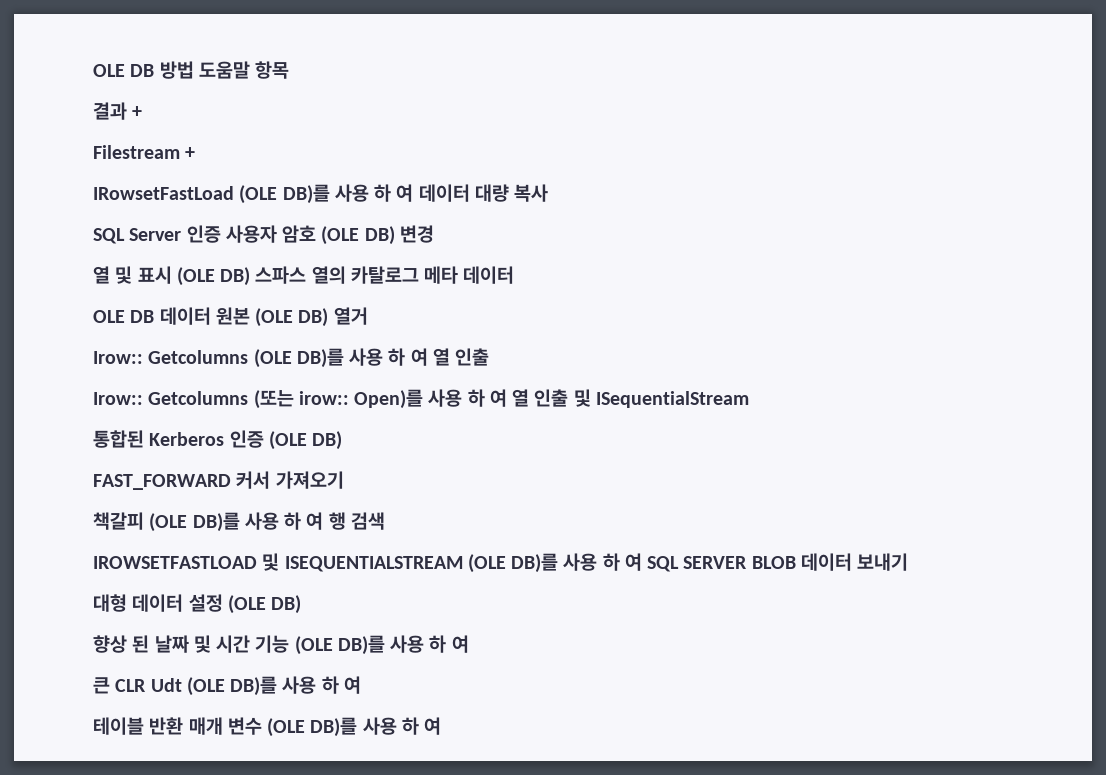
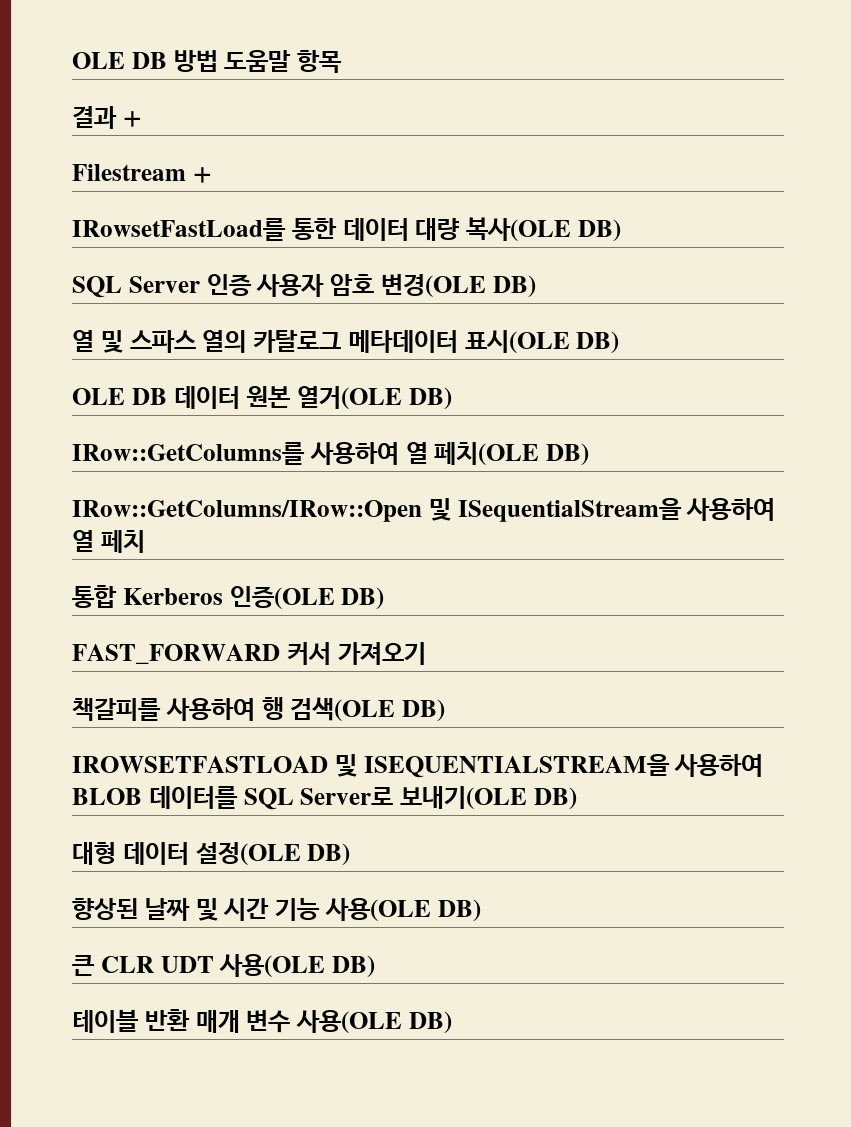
- IRowsetFastLoad (OLE DB)를 사용 하 여 데이터 대량 복사
+ IRowsetFastLoad를 통한 데이터 대량 복사(OLE DB)
- SQL Server 인증 사용자 암호 (OLE DB) 변경
+ SQL Server 인증 사용자 암호 변경(OLE DB)
- 열 및 표시 (OLE DB) 스파스 열의 카탈로그 메타 데이터
+ 열 및 스파스 열의 카탈로그 메타데이터 표시(OLE DB)
- OLE DB 데이터 원본 (OLE DB) 열거
- Irow:: Getcolumns (OLE DB)를 사용 하 여 열 인출
- Irow:: Getcolumns (또는 irow:: Open)를 사용 하 여 열 인출 및 ISequentialStream
- 통합된 Kerberos 인증 (OLE DB)
+ OLE DB 데이터 원본 열거(OLE DB)
+ IRow::GetColumns를 사용하여 열 페치(OLE DB)
+ IRow::GetColumns/IRow::Open 및 ISequentialStream을 사용하여 열 페치
+ 통합 Kerberos 인증(OLE DB)
  FAST_FORWARD 커서 가져오기
- 책갈피 (OLE DB)를 사용 하 여 행 검색
- IROWSETFASTLOAD 및 ISEQUENTIALSTREAM (OLE DB)를 사용 하 여 SQL SERVER BLOB 데이터 보내기
+ 책갈피를 사용하여 행 검색(OLE DB)
+ IROWSETFASTLOAD 및 ISEQUENTIALSTREAM을 사용하여 BLOB 데이터를 SQL Server로 보내기(OLE DB)
- 대형 데이터 설정 (OLE DB)
- 향상 된 날짜 및 시간 기능 (OLE DB)를 사용 하 여
- 큰 CLR Udt (OLE DB)를 사용 하 여
+ 대형 데이터 설정(OLE DB)
+ 향상된 날짜 및 시간 기능 사용(OLE DB)
+ 큰 CLR UDT 사용(OLE DB)
- 테이블 반환 매개 변수 (OLE DB)를 사용 하 여
+ 테이블 반환 매개 변수 사용(OLE DB)

